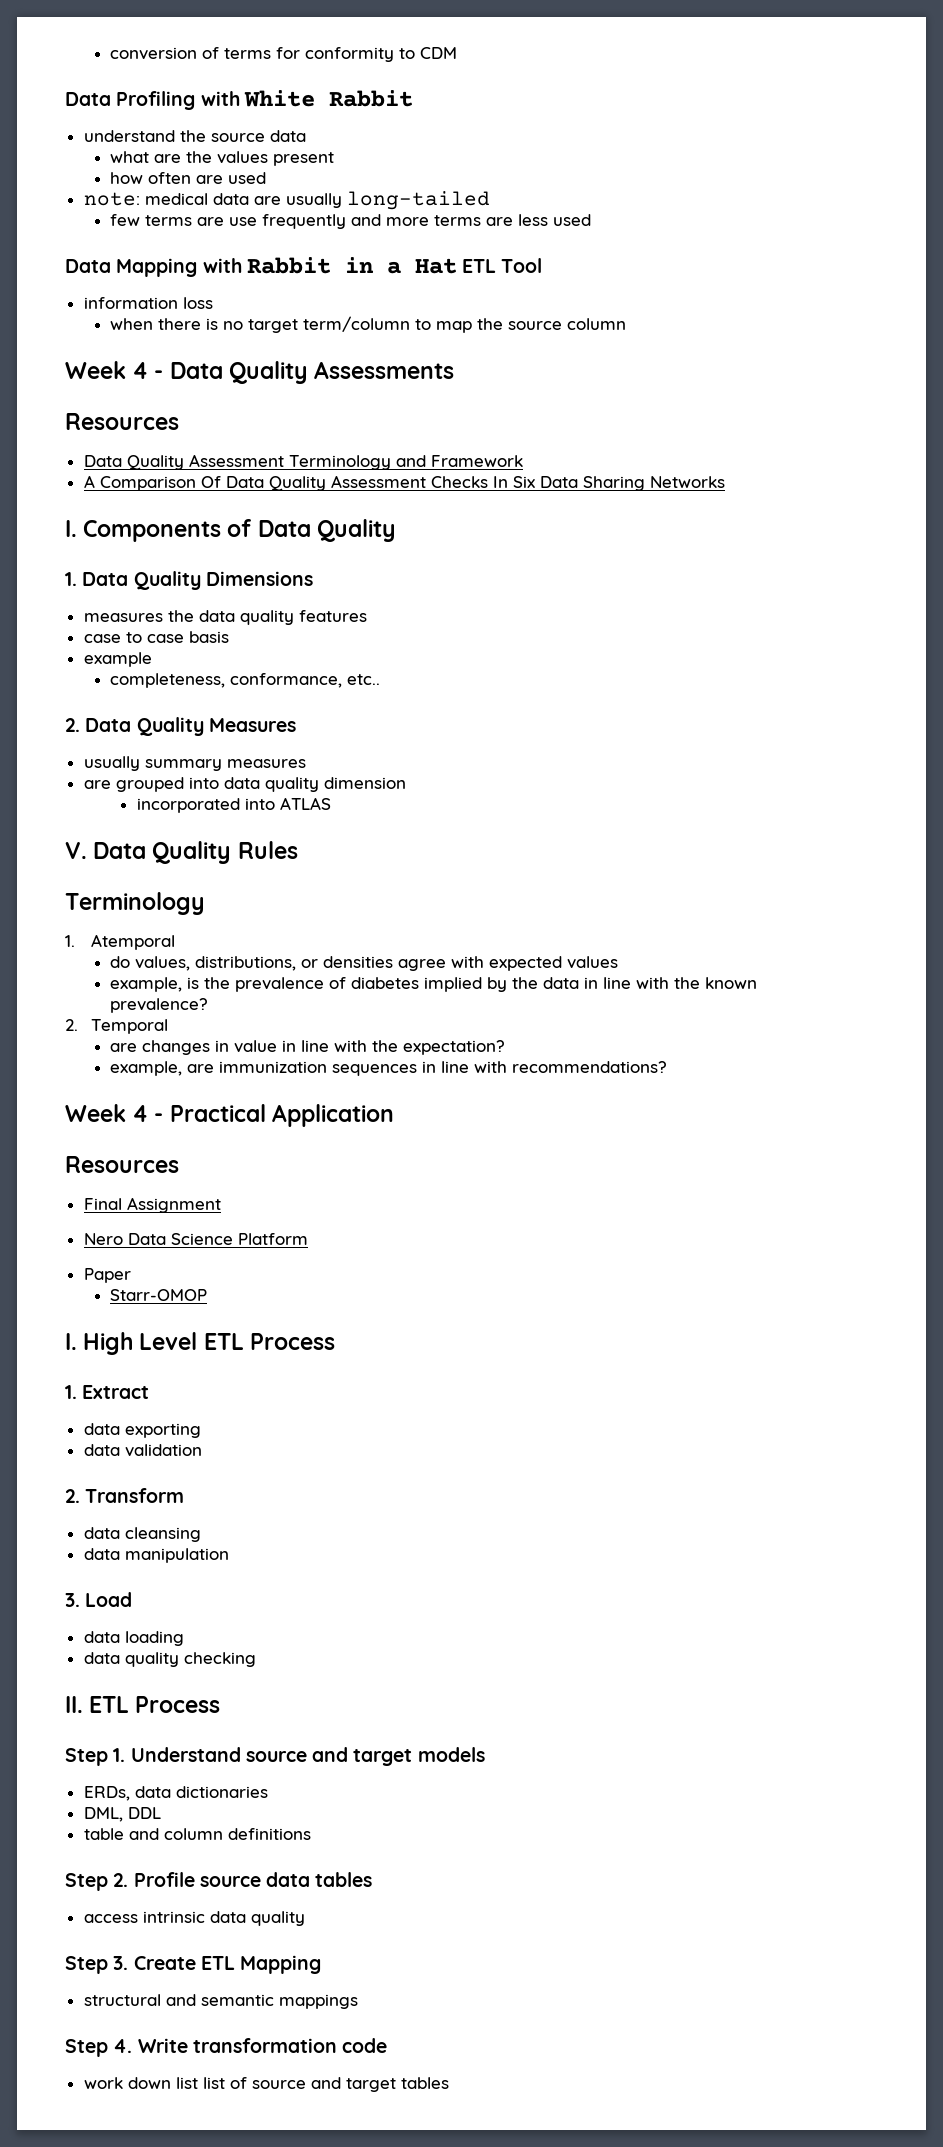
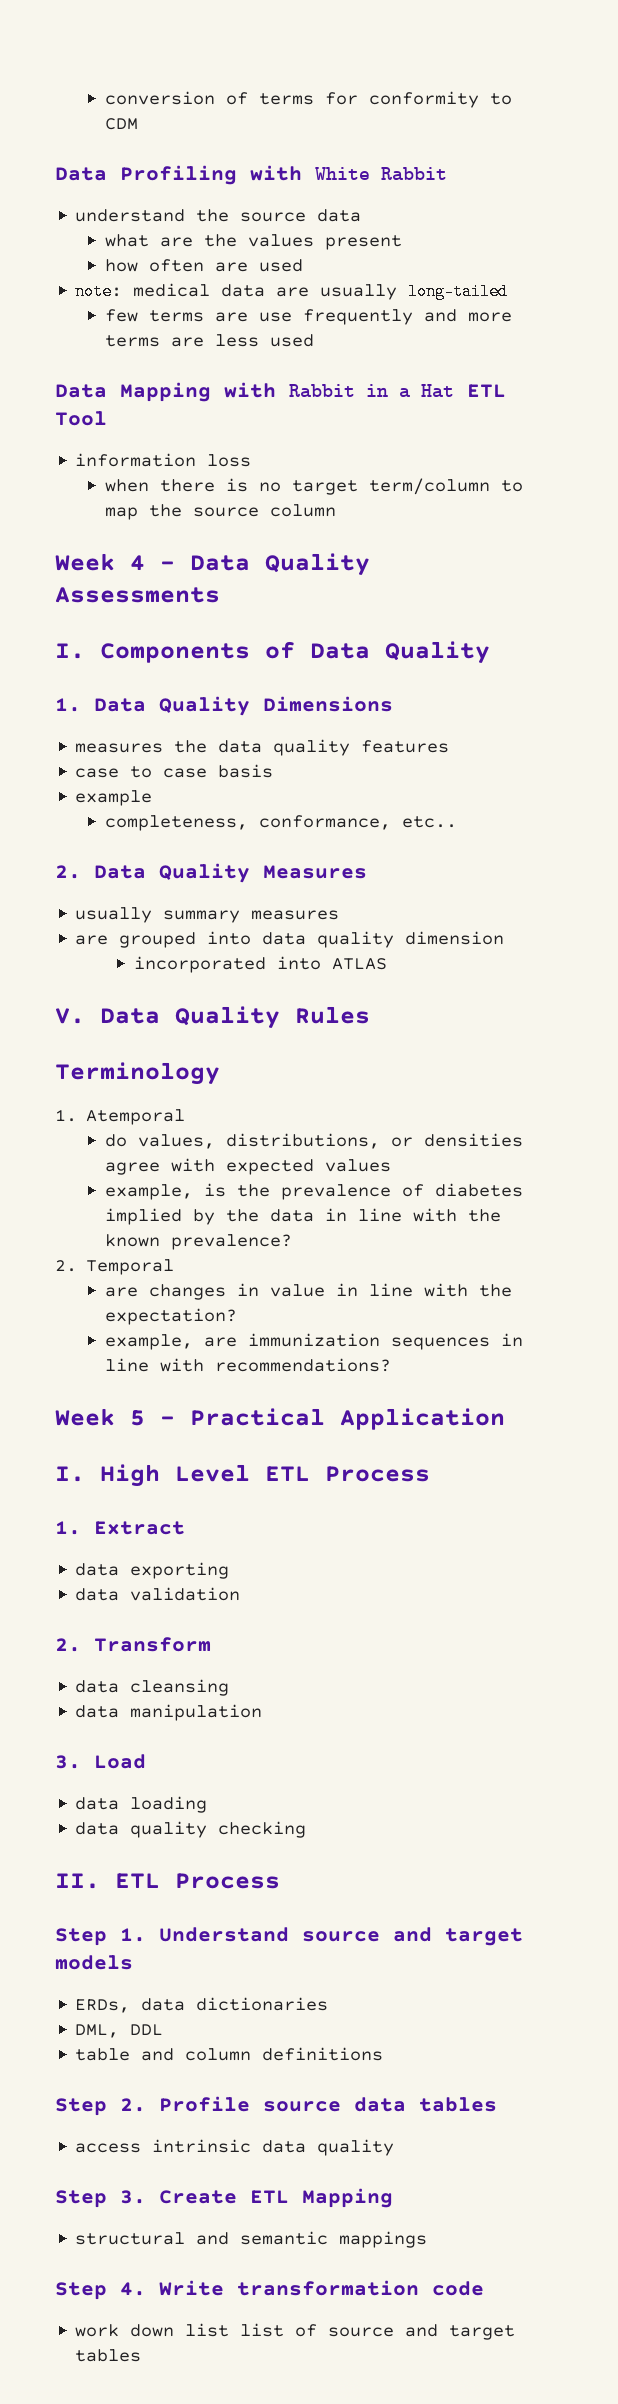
  Week 4 - Data Quality Assessments
- Resources
- Data Quality Assessment Terminology and Framework
- A Comparison Of Data Quality Assessment Checks In Six Data Sharing Networks
- Week 4 - Practical Application
- Resources
- Final Assignment
- Nero Data Science Platform
- Paper
- Starr-OMOP
+ Week 5 - Practical Application

